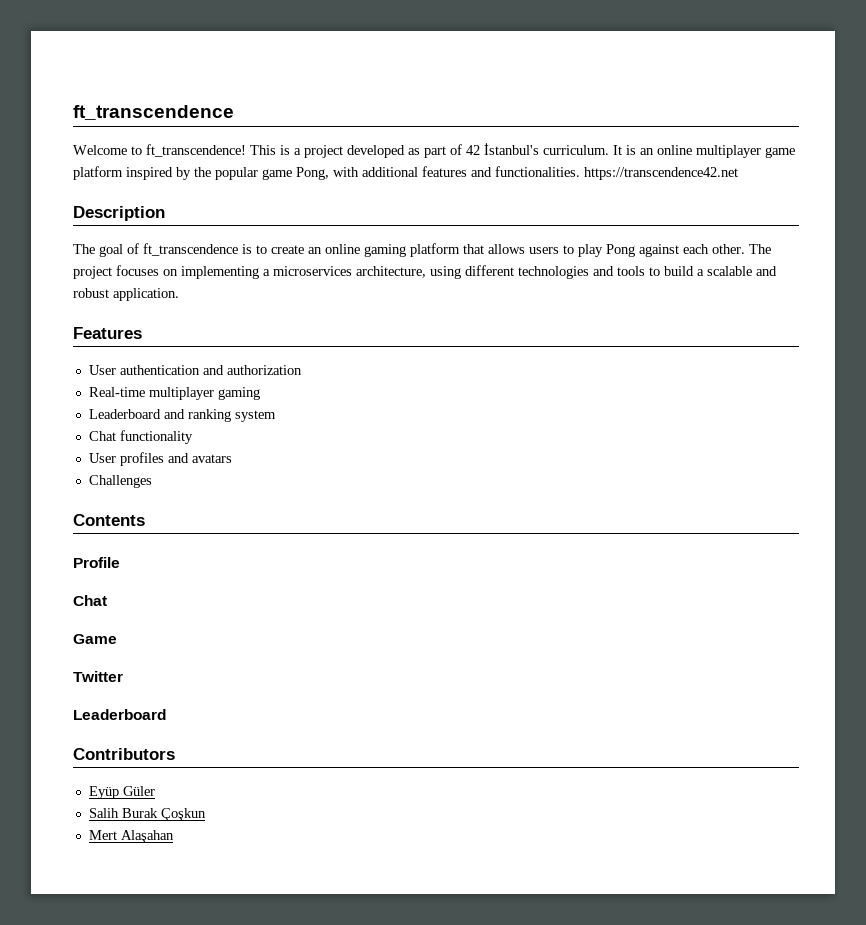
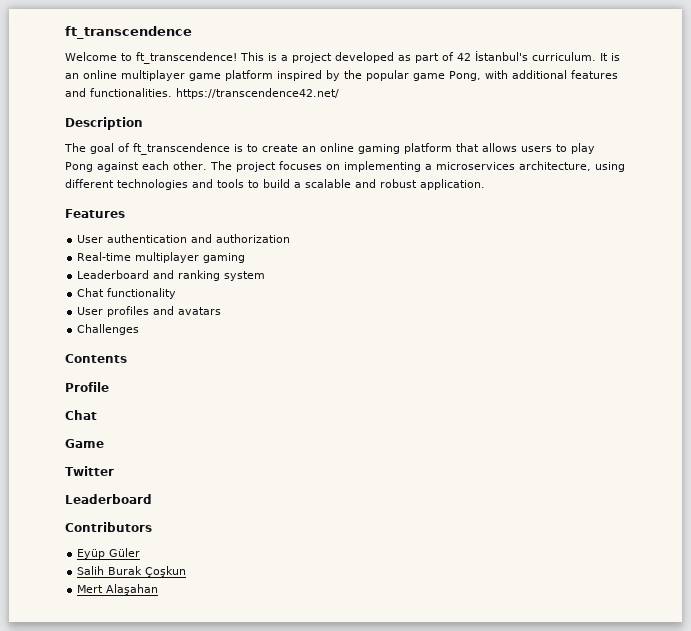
- It is an online multiplayer game platform inspired by the popular game Pong, with additional features and functionalities. https://transcendence42.net
+ It is an online multiplayer game platform inspired by the popular game Pong, with additional features and functionalities. https://transcendence42.net/

